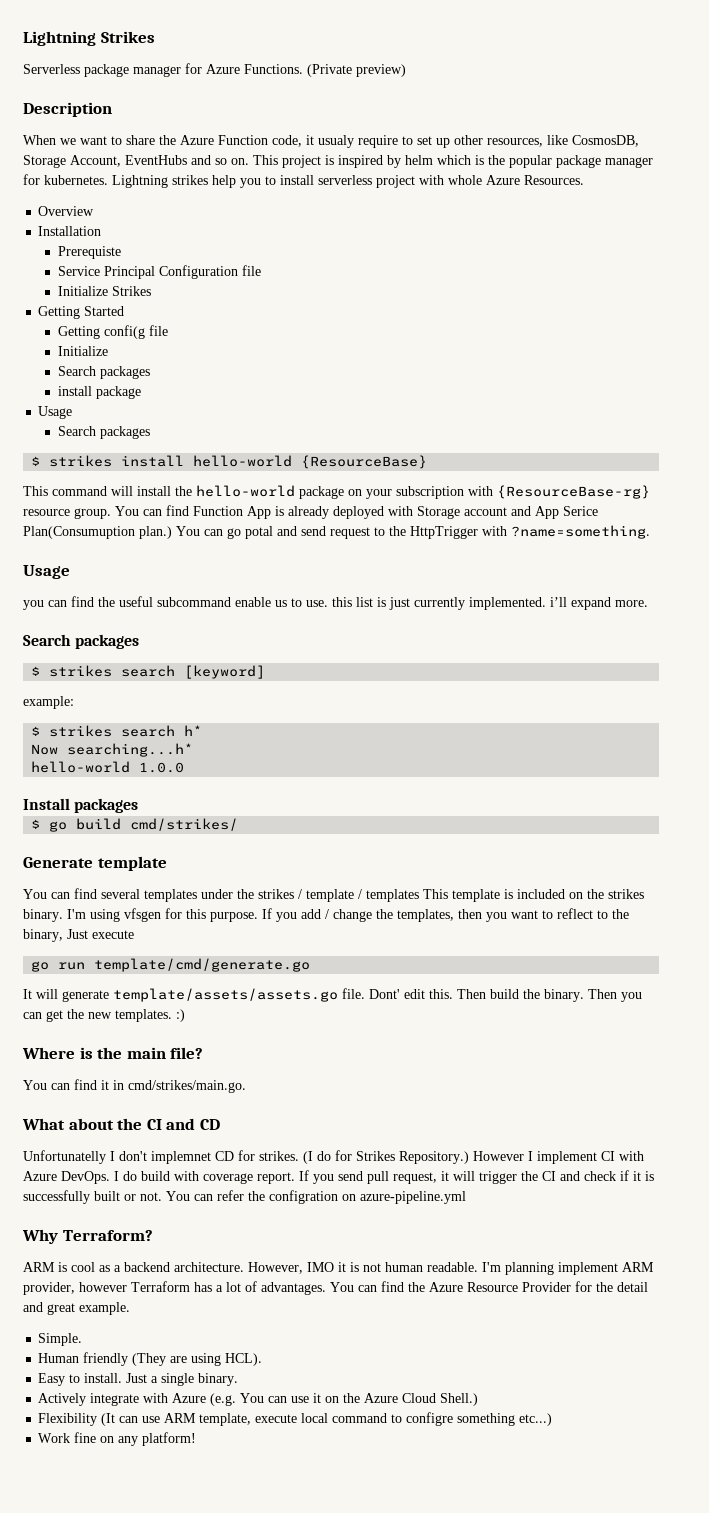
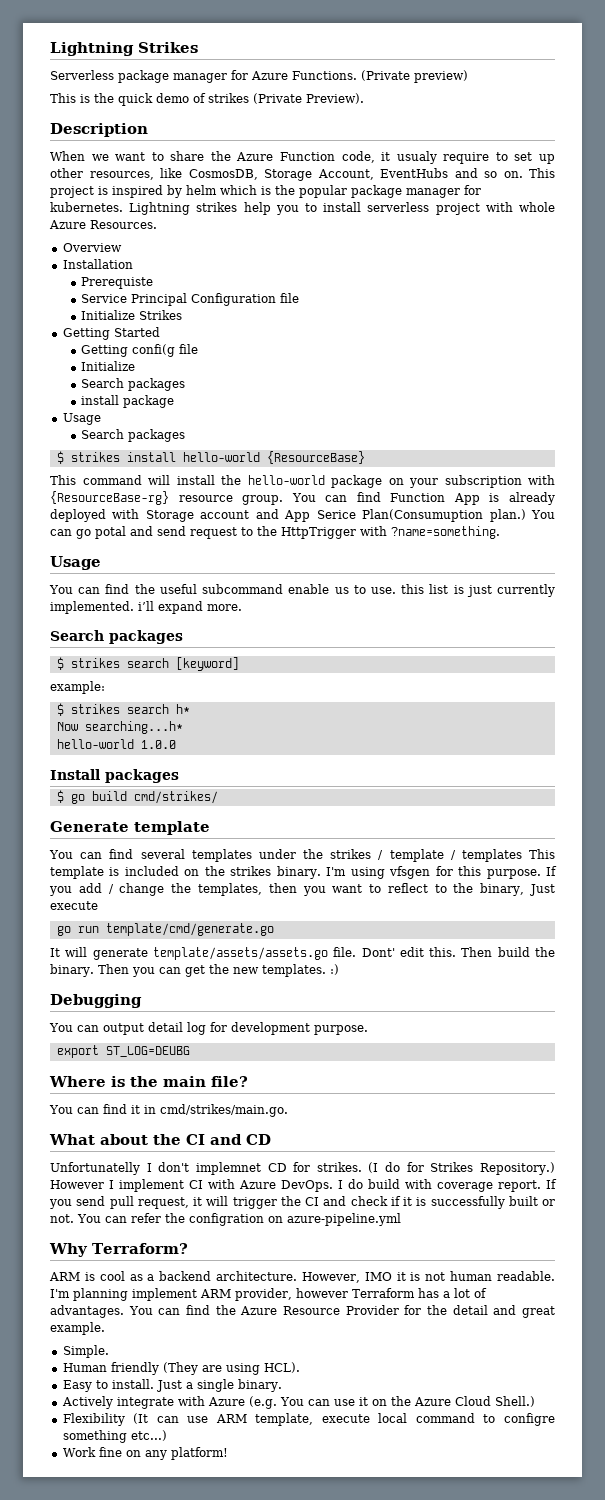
+ This is the quick demo of strikes (Private Preview).
- you can find the useful subcommand enable us to use. this list is just currently implemented. i’ll expand more.
+ You can find the useful subcommand enable us to use. this list is just currently implemented. i’ll expand more.
+ Debugging
+ You can output detail log for development purpose.
+ export ST_LOG=DEUBG

